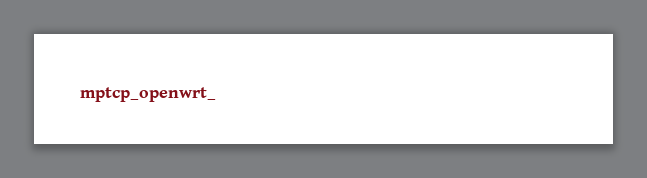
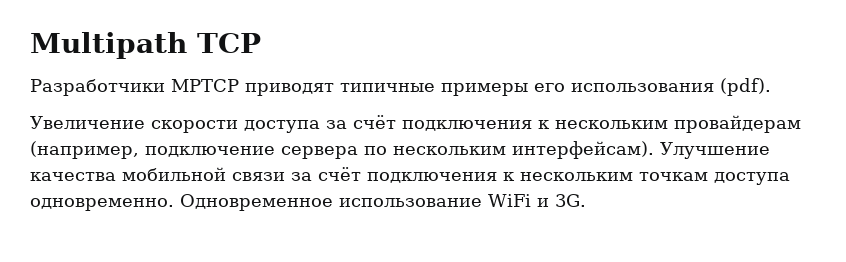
- mptcp_openwrt_
+ Multipath TCP
+ Разработчики MPTCP приводят типичные примеры его использования (pdf).
+ Увеличение скорости доступа за счёт подключения к нескольким провайдерам (например, подключение сервера по нескольким интерфейсам). Улучшение качества мобильной связи за счёт подключения к нескольким точкам доступа одновременно. Одновременное использование WiFi и 3G.

